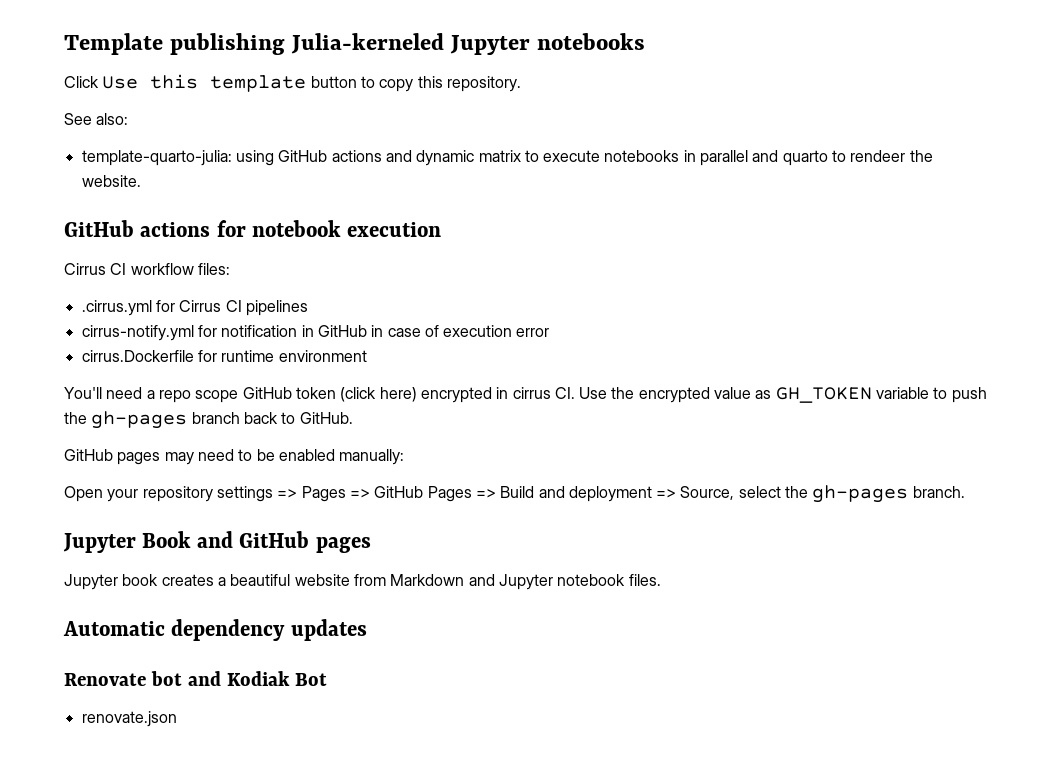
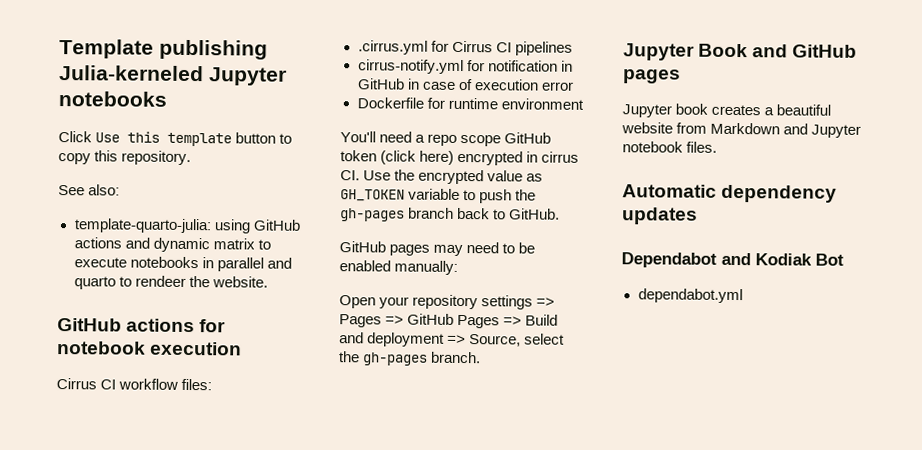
- cirrus.Dockerfile for runtime environment
+ Dockerfile for runtime environment
- Renovate bot and Kodiak Bot
+ Dependabot and Kodiak Bot
- renovate.json
+ dependabot.yml

